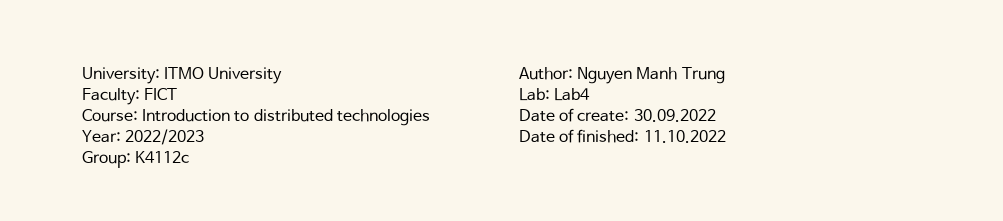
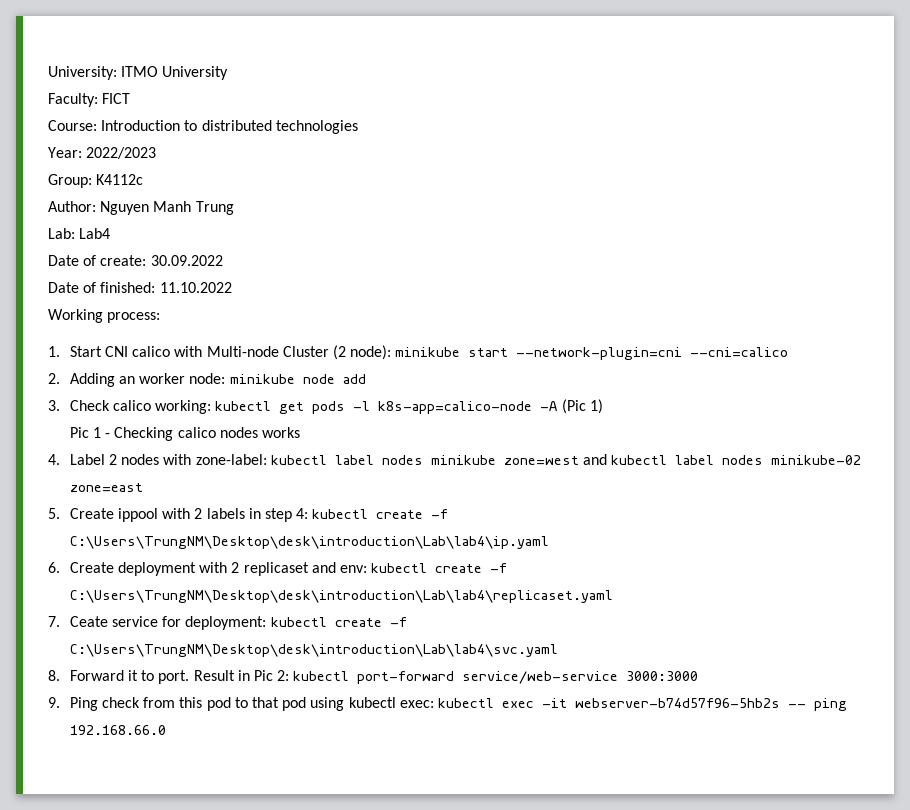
+ Working process:
+ 1. Start CNI calico with Multi-node Cluster (2 node): minikube start --network-plugin=cni --cni=calico
+ 2. Adding an worker node: minikube node add
+ 3. Check calico working: kubectl get pods -l k8s-app=calico-node -A (Pic 1)
+ Pic 1 - Checking calico nodes works
+ 4. Label 2 nodes with zone-label: kubectl label nodes minikube zone=west and kubectl label nodes minikube-02 zone=east
+ 5. Create ippool with 2 labels in step 4: kubectl create -f C:\Users\TrungNM\Desktop\desk\introduction\Lab\lab4\ip.yaml
+ 6. Create deployment with 2 replicaset and env: kubectl create -f C:\Users\TrungNM\Desktop\desk\introduction\Lab\lab4\replicaset.yaml
+ 7. Ceate service for deployment: kubectl create -f C:\Users\TrungNM\Desktop\desk\introduction\Lab\lab4\svc.yaml
+ 8. Forward it to port. Result in Pic 2: kubectl port-forward service/web-service 3000:3000
+ 9. Ping check from this pod to that pod using kubectl exec: kubectl exec -it webserver-b74d57f96-5hb2s -- ping 192.168.66.0

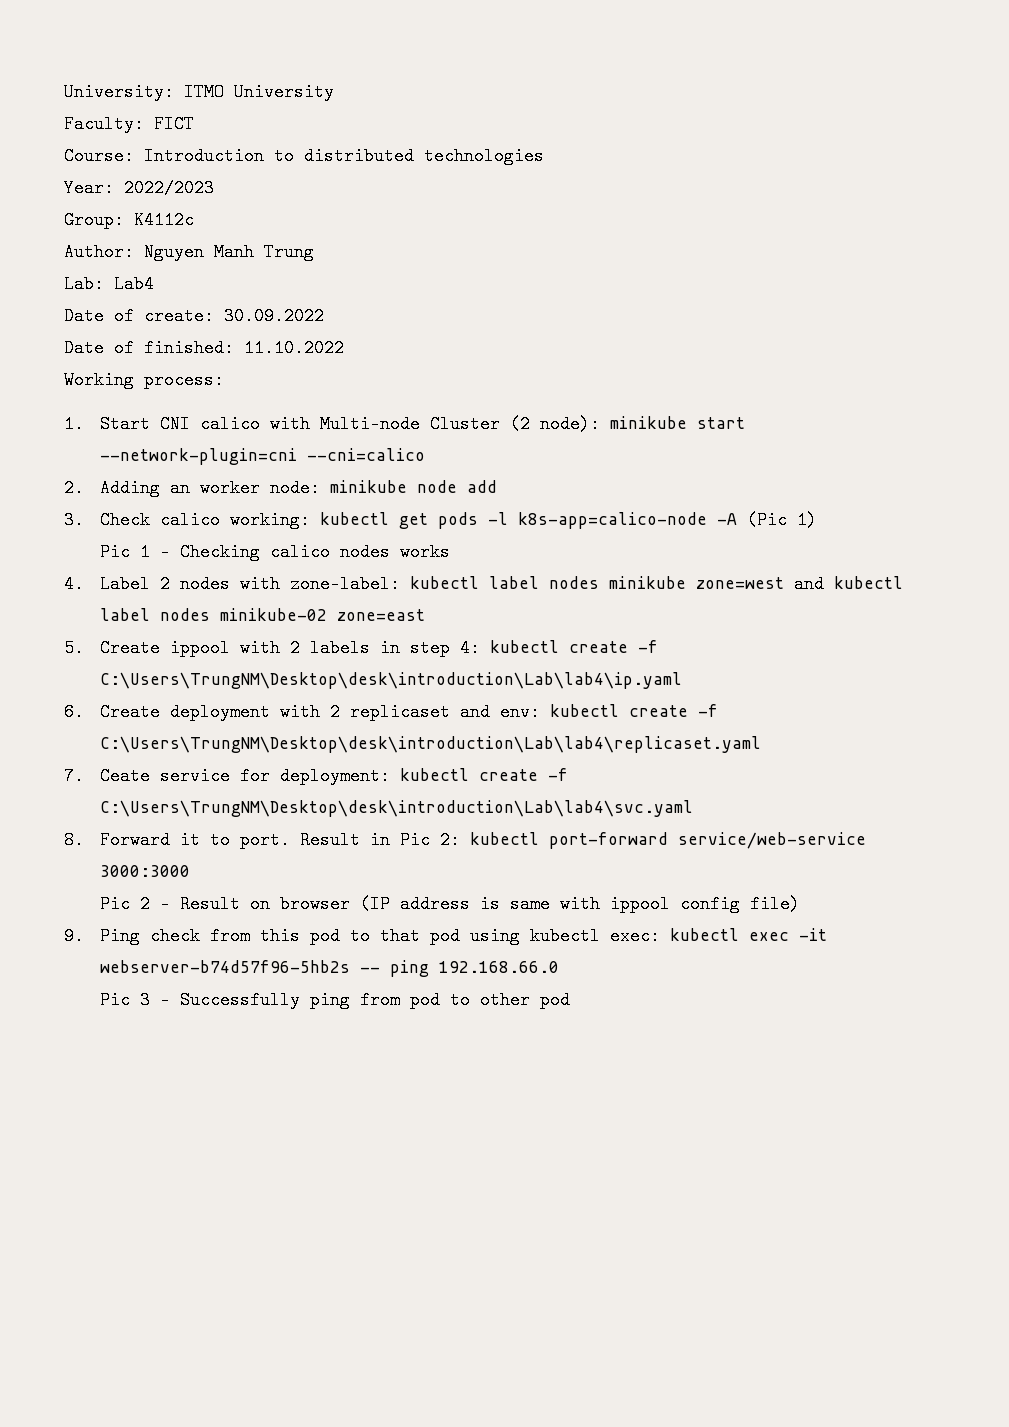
+ Pic 2 - Result on browser (IP address is same with ippool config file)
+ Pic 3 - Successfully ping from pod to other pod

